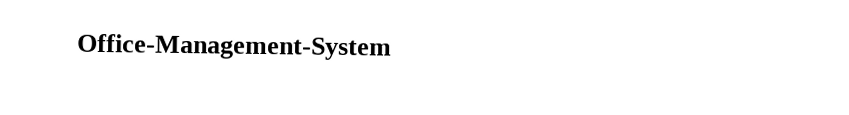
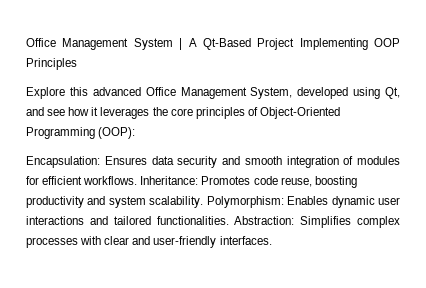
- Office-Management-System
+ Office Management System | A Qt-Based Project Implementing OOP Principles
+ Explore this advanced Office Management System, developed using Qt, and see how it leverages the core principles of Object-Oriented Programming (OOP):
+ Encapsulation: Ensures data security and smooth integration of modules for efficient workflows. Inheritance: Promotes code reuse, boosting productivity and system scalability. Polymorphism: Enables dynamic user interactions and tailored functionalities. Abstraction: Simplifies complex processes with clear and user-friendly interfaces.

